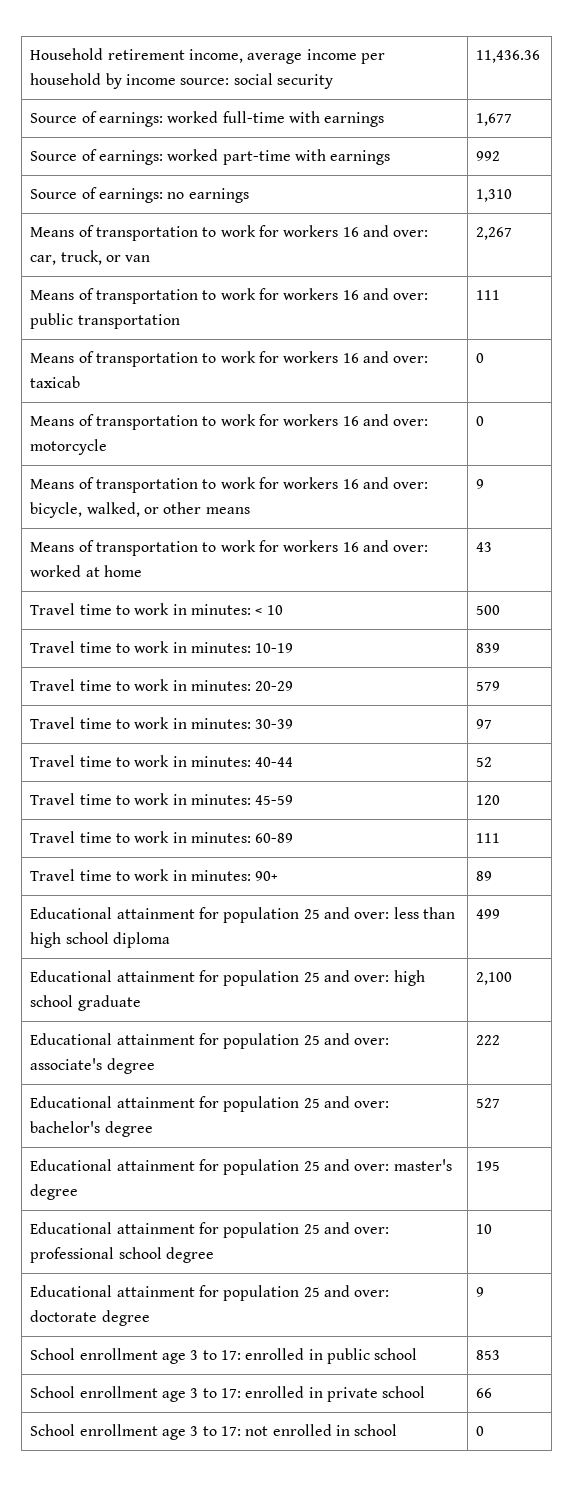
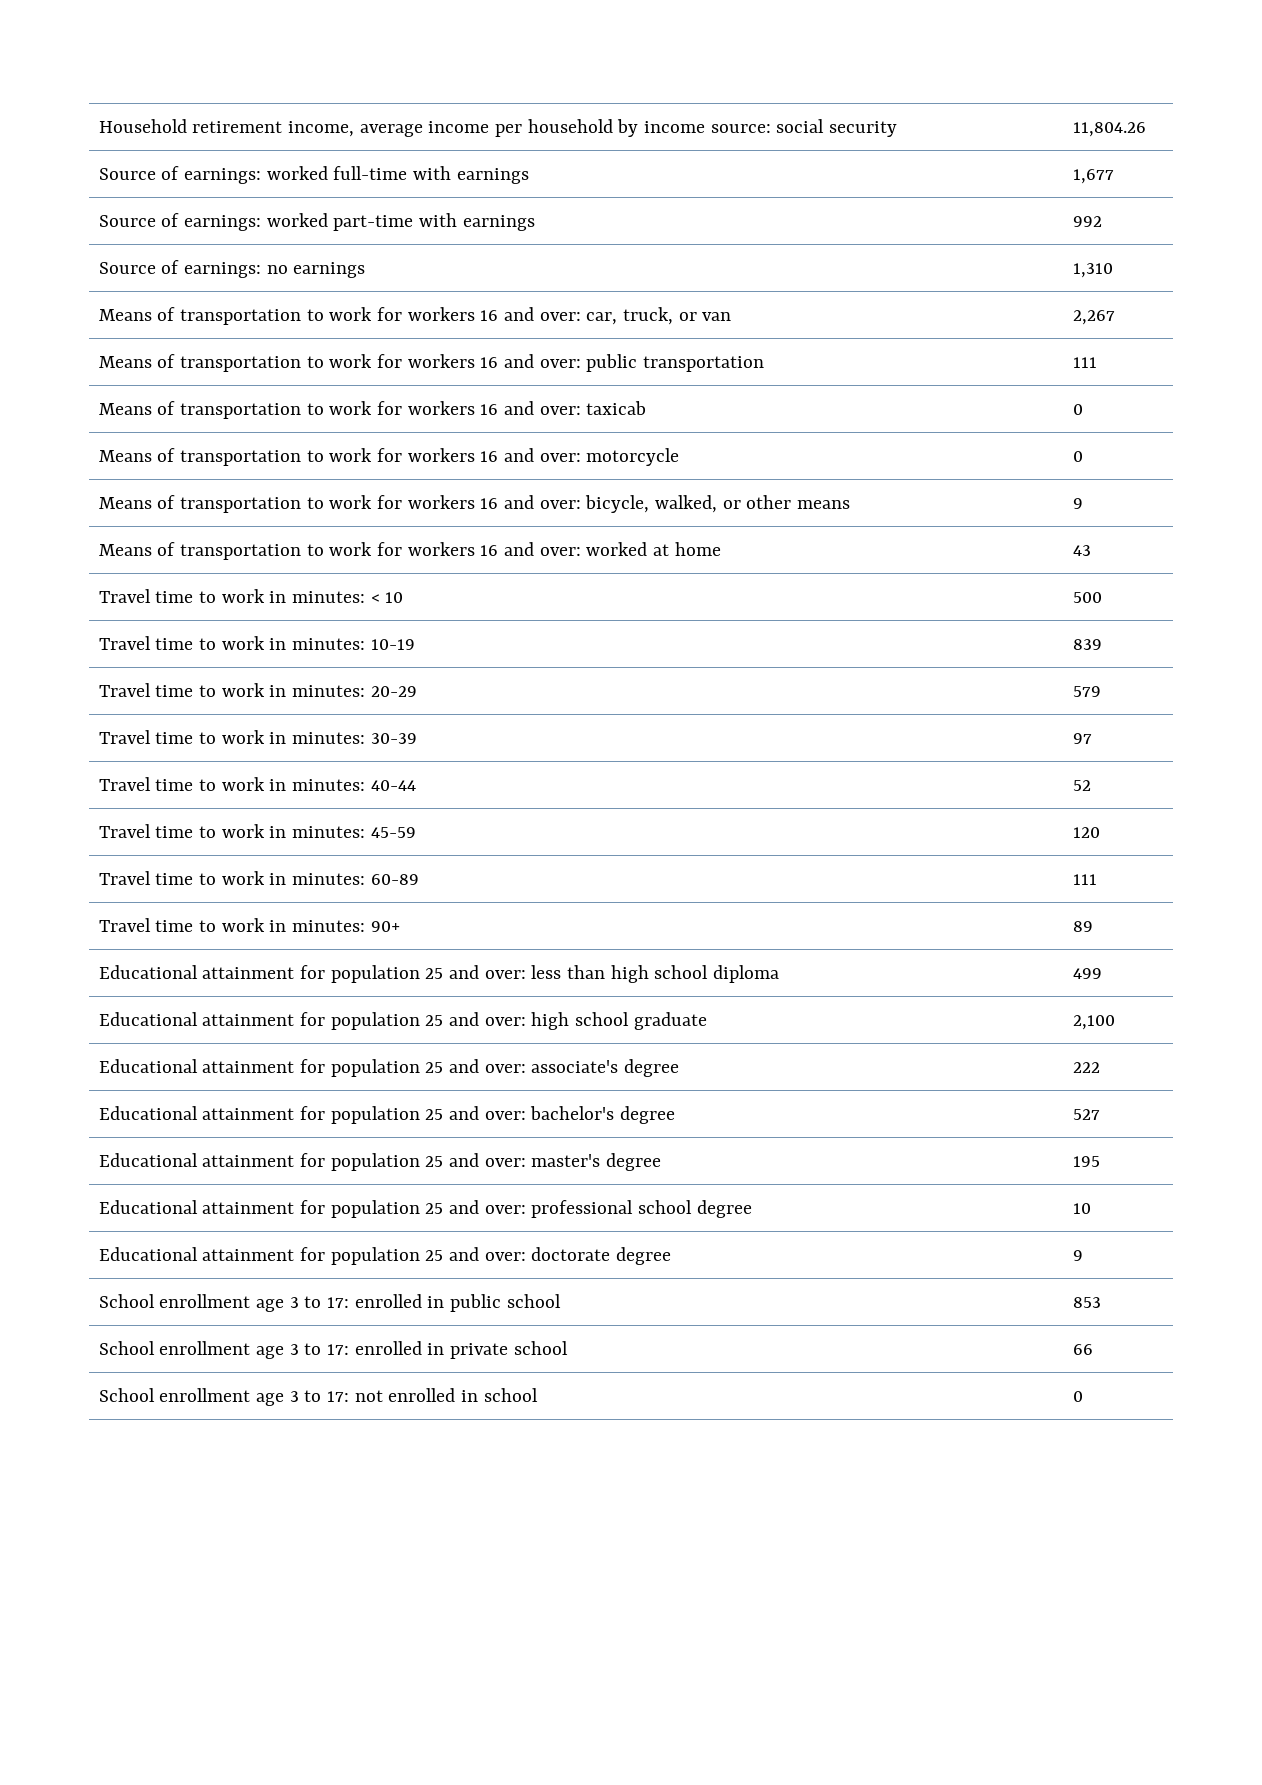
- Household retirement income, average income per household by income source: social security | 11,436.36
+ Household retirement income, average income per household by income source: social security | 11,804.26

